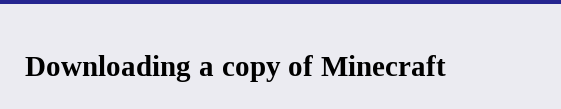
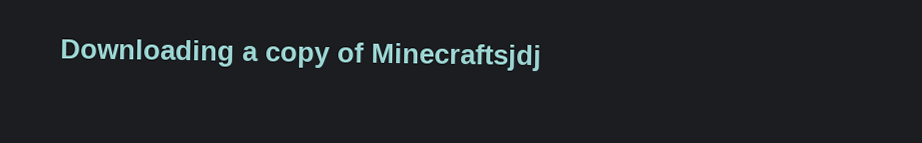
- Downloading a copy of Minecraft
+ Downloading a copy of Minecraftsjdj

